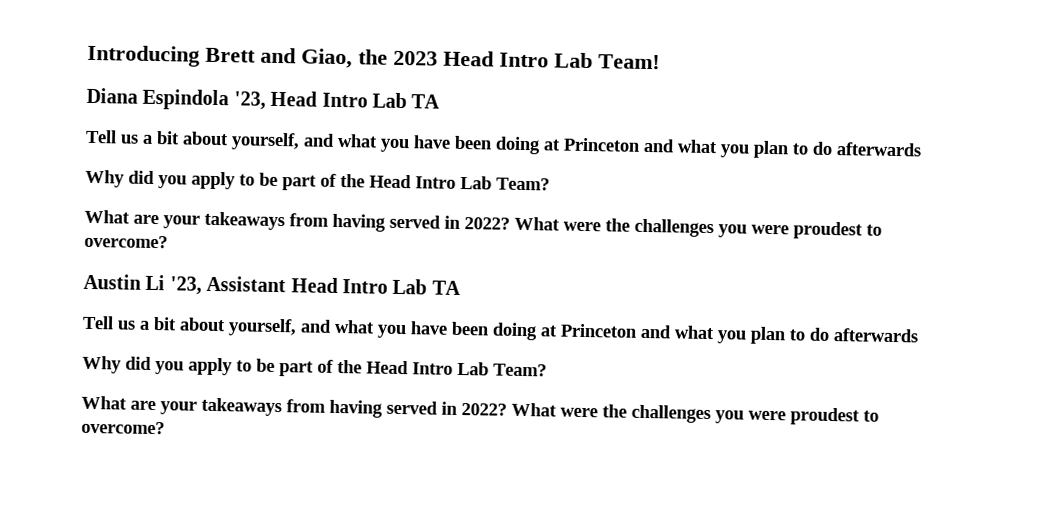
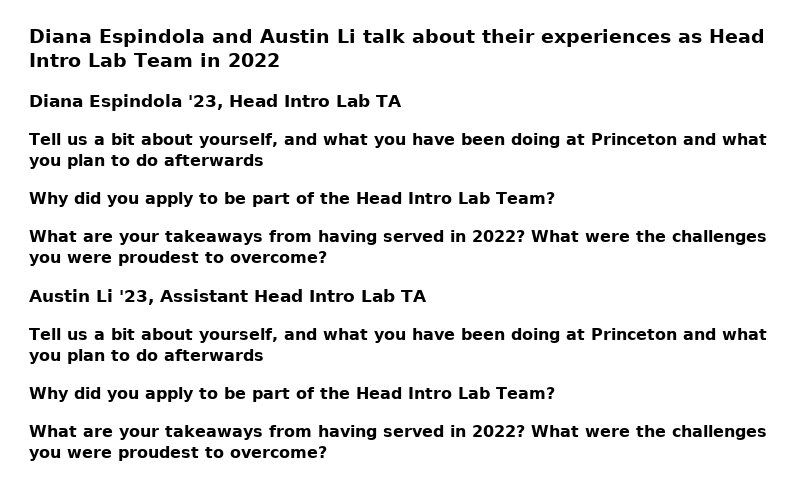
- Introducing Brett and Giao, the 2023 Head Intro Lab Team!
+ Diana Espindola and Austin Li talk about their experiences as Head Intro Lab Team in 2022

